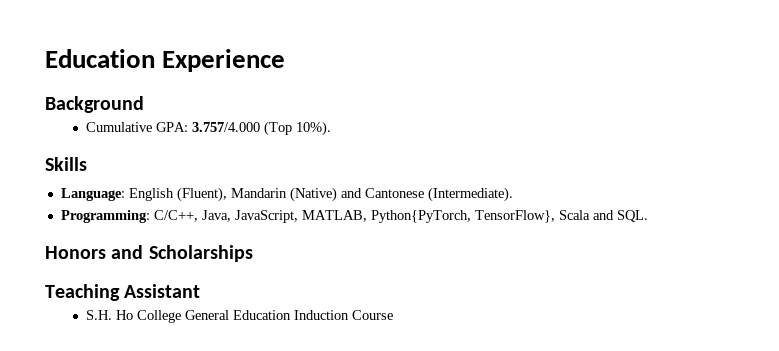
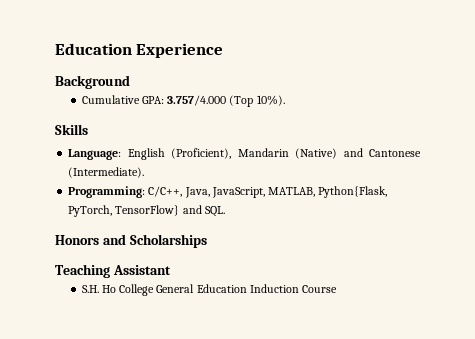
- Language: English (Fluent), Mandarin (Native) and Cantonese (Intermediate).
+ Language: English (Proficient), Mandarin (Native) and Cantonese (Intermediate).
- Programming: C/C++, Java, JavaScript, MATLAB, Python{PyTorch, TensorFlow}, Scala and SQL.
+ Programming: C/C++, Java, JavaScript, MATLAB, Python{Flask, PyTorch, TensorFlow} and SQL.

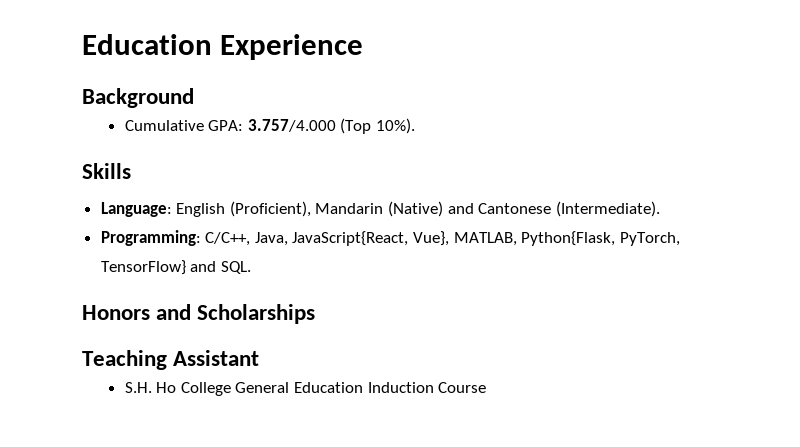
- Programming: C/C++, Java, JavaScript, MATLAB, Python{Flask, PyTorch, TensorFlow} and SQL.
+ Programming: C/C++, Java, JavaScript{React, Vue}, MATLAB, Python{Flask, PyTorch, TensorFlow} and SQL.

